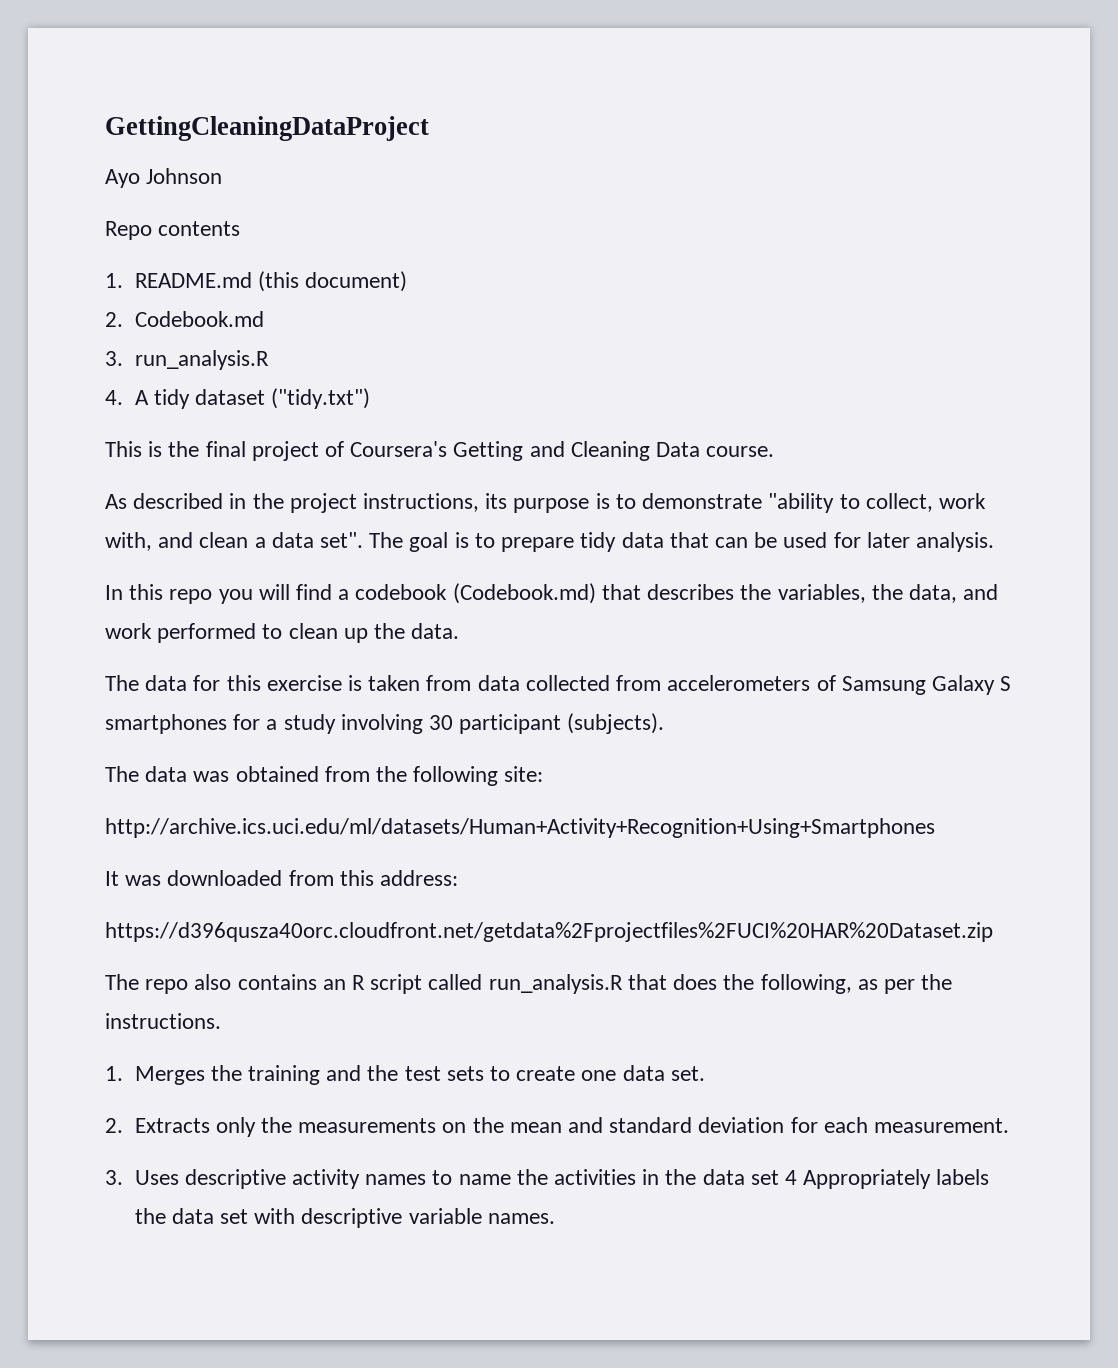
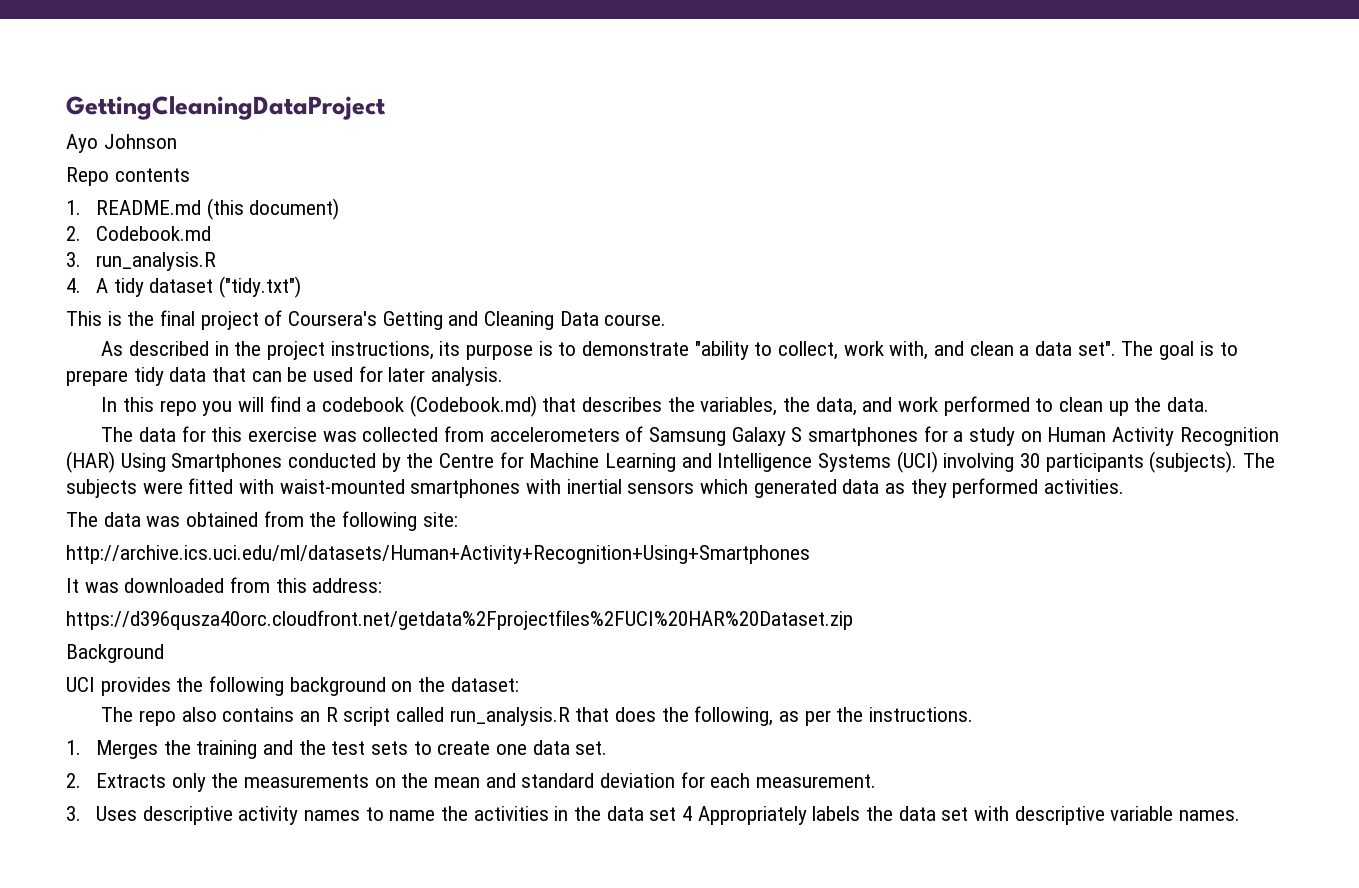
- The data for this exercise is taken from data collected from accelerometers of Samsung Galaxy S smartphones for a study involving 30 participant (subjects).
+ The data for this exercise was collected from accelerometers of Samsung Galaxy S smartphones for a study on Human Activity Recognition (HAR) Using Smartphones conducted by the Centre for Machine Learning and Intelligence Systems (UCI) involving 30 participants (subjects). The subjects were fitted with waist-mounted smartphones with inertial sensors which generated data as they performed activities.
+ Background
+ UCI provides the following background on the dataset:

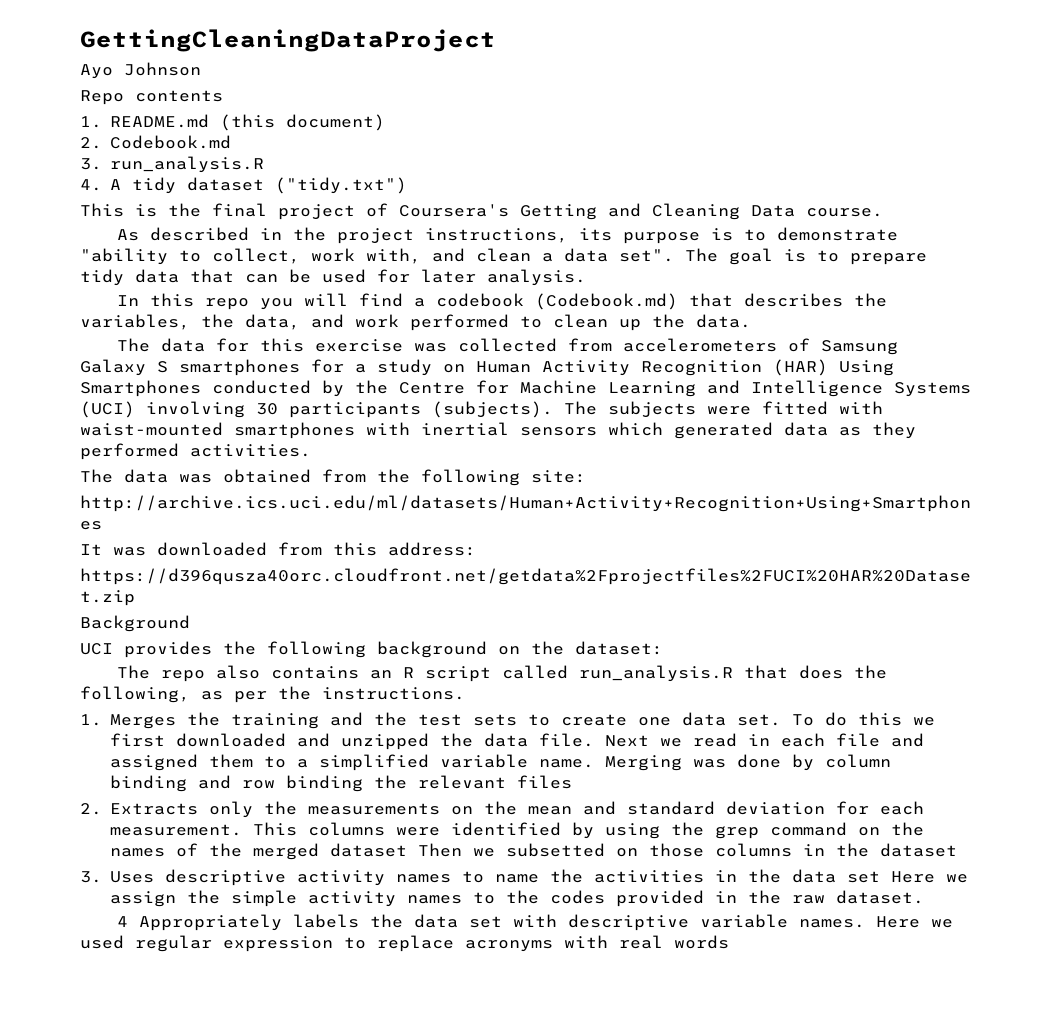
+ To do this we first downloaded and unzipped the data file. Next we read in each file and assigned them to a simplified variable name. Merging was done by column binding and row binding the relevant files
+ This columns were identified by using the grep command on the names of the merged dataset Then we subsetted on those columns in the dataset
- 3. Uses descriptive activity names to name the activities in the data set 4 Appropriately labels the data set with descriptive variable names.
+ 3. Uses descriptive activity names to name the activities in the data set Here we assign the simple activity names to the codes provided in the raw dataset.
+ 4 Appropriately labels the data set with descriptive variable names.
+ Here we used regular expression to replace acronyms with real words

